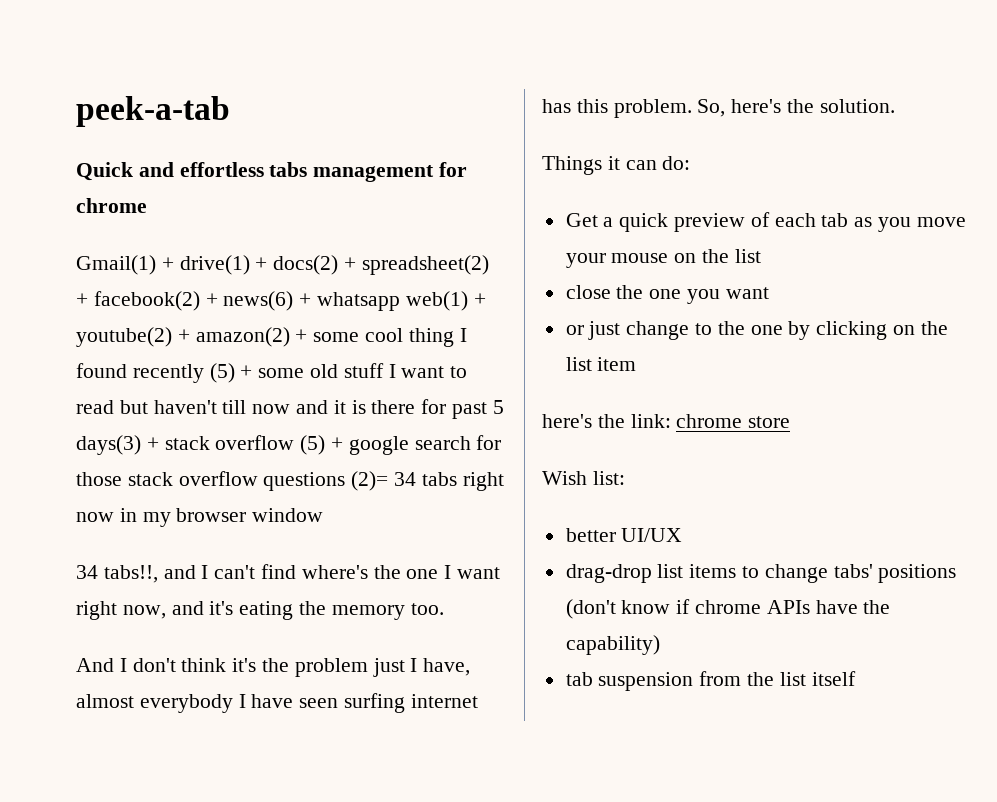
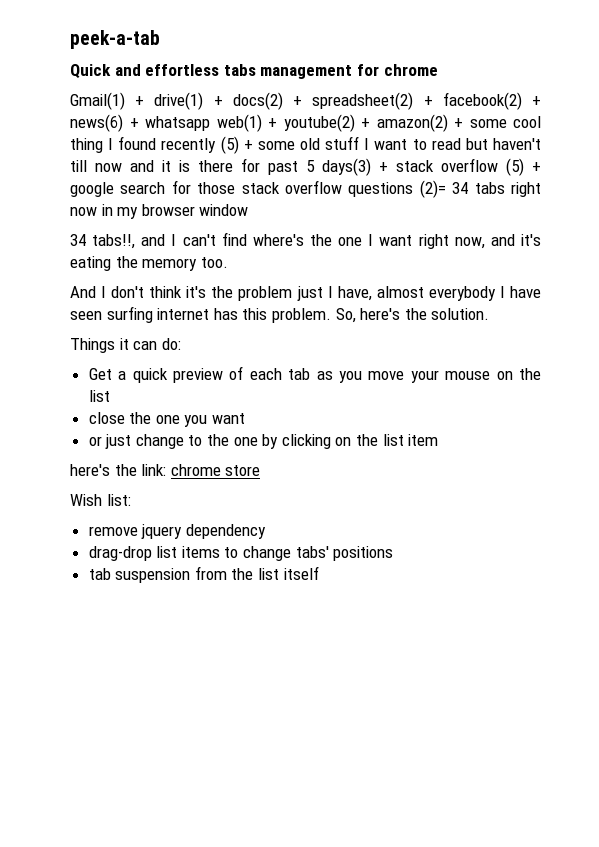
- better UI/UX
+ remove jquery dependency
- drag-drop list items to change tabs' positions (don't know if chrome APIs have the capability)
+ drag-drop list items to change tabs' positions

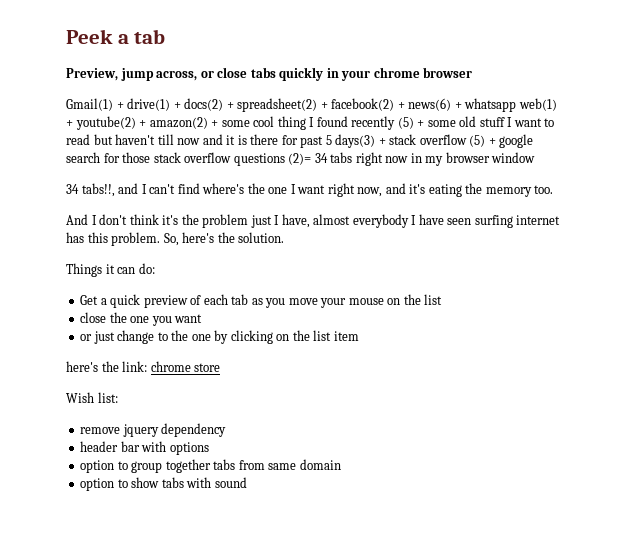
- peek-a-tab
- Quick and effortless tabs management for chrome
+ Peek a tab
+ Preview, jump across, or close tabs quickly in your chrome browser
- drag-drop list items to change tabs' positions
- tab suspension from the list itself
+ header bar with options
+ option to group together tabs from same domain
+ option to show tabs with sound

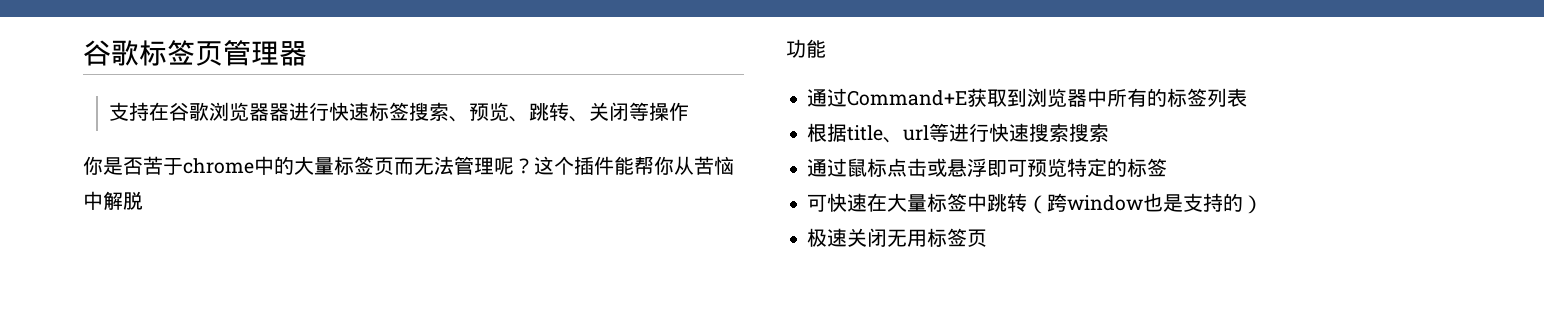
- Peek a tab
- Preview, jump across, or close tabs quickly in your chrome browser
- Gmail(1) + drive(1) + docs(2) + spreadsheet(2) + facebook(2) + news(6) + whatsapp web(1) + youtube(2) + amazon(2) + some cool thing I found recently (5) + some old stuff I want to read but haven't till now and it is there for past 5 days(3) + stack overflow (5) + google search for those stack overflow questions (2)= 34 tabs right now in my browser window
- 34 tabs!!, and I can't find where's the one I want right now, and it's eating the memory too.
- And I don't think it's the problem just I have, almost everybody I have seen surfing internet has this problem. So, here's the solution.
- Things it can do:
- Get a quick preview of each tab as you move your mouse on the list
- close the one you want
- or just change to the one by clicking on the list item
- here's the link: chrome store
- Wish list:
- remove jquery dependency
- header bar with options
- option to group together tabs from same domain
- option to show tabs with sound
+ 谷歌标签页管理器
+ 支持在谷歌浏览器器进行快速标签搜索、预览、跳转、关闭等操作
+ 你是否苦于chrome中的大量标签页而无法管理呢？这个插件能帮你从苦恼中解脱
+ 功能
+ 通过Command+E获取到浏览器中所有的标签列表
+ 根据title、url等进行快速搜索搜索
+ 通过鼠标点击或悬浮即可预览特定的标签
+ 可快速在大量标签中跳转（跨window也是支持的）
+ 极速关闭无用标签页

